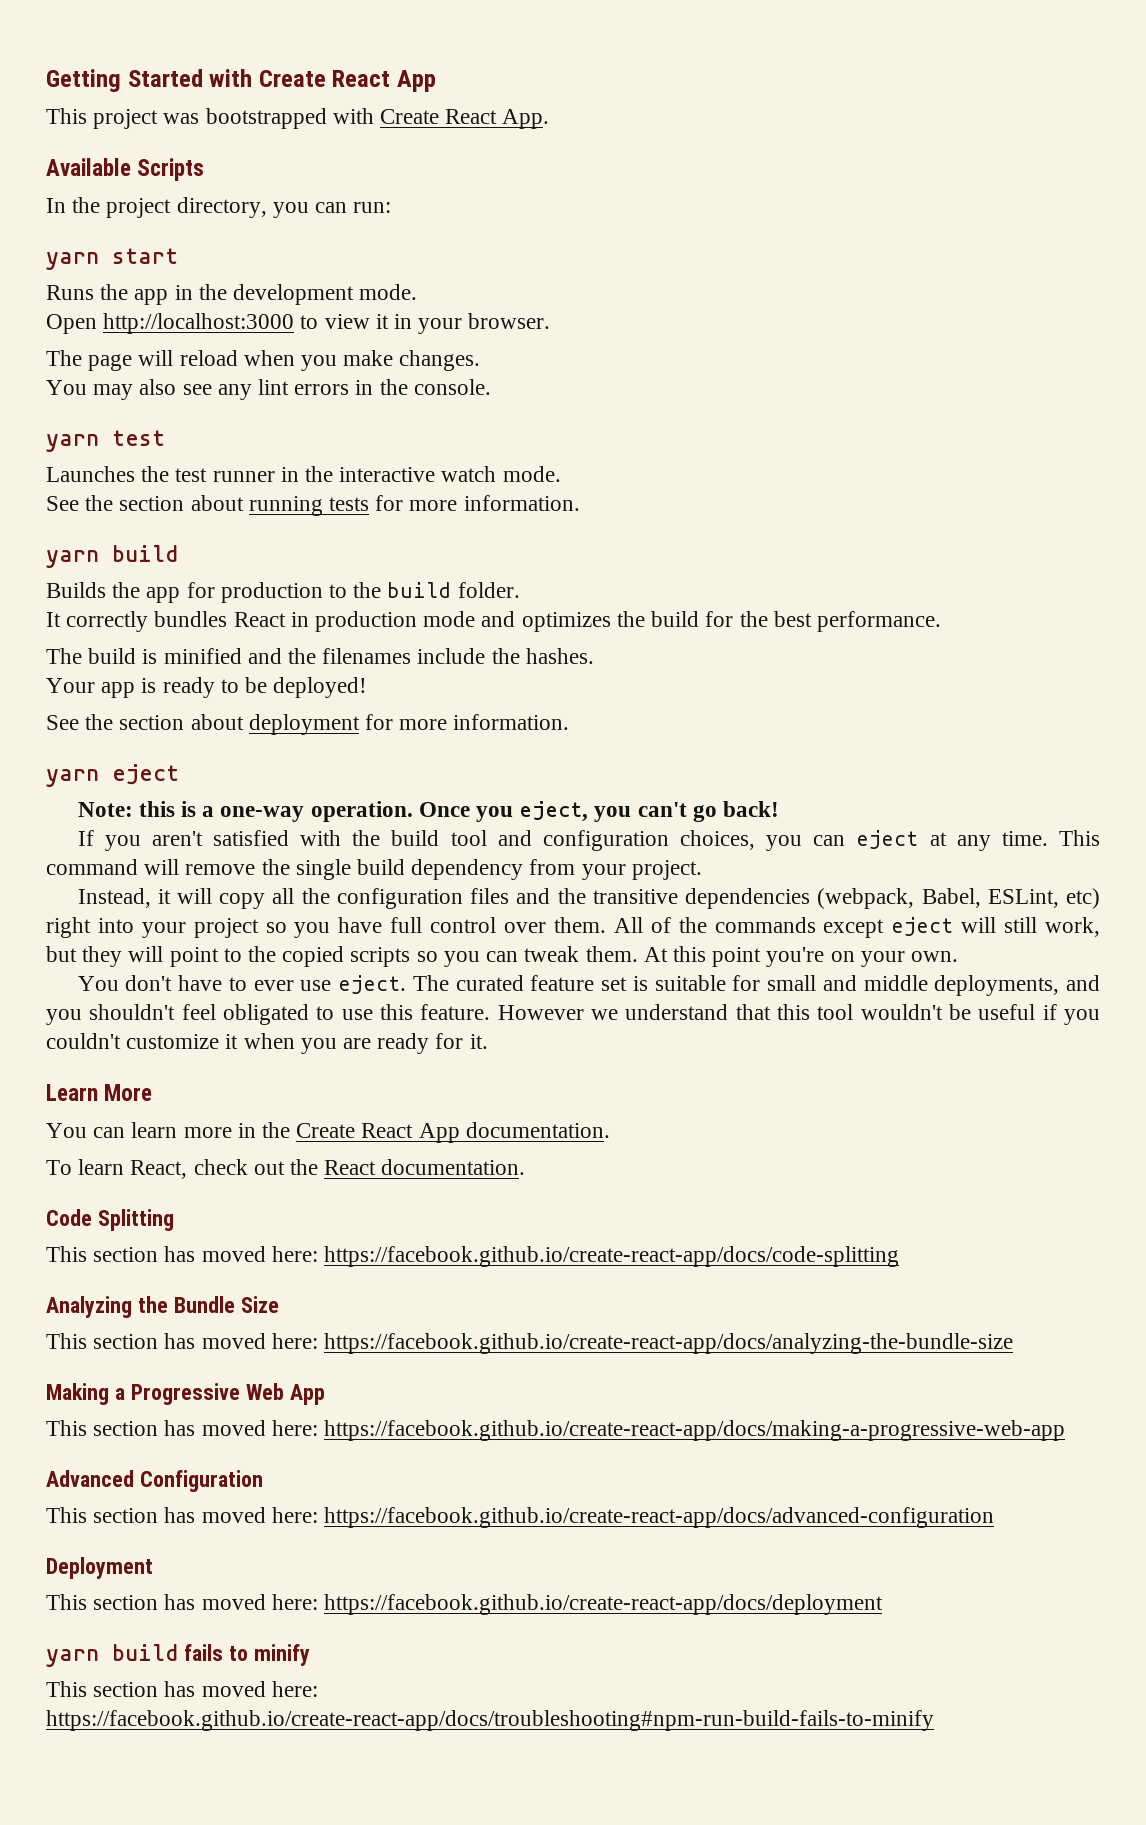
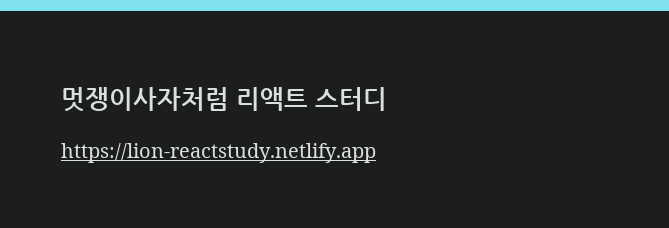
- Getting Started with Create React App
- This project was bootstrapped with Create React App.
- Available Scripts
- In the project directory, you can run:
- yarn start
- Runs the app in the development mode.
- Open http://localhost:3000 to view it in your browser.
- The page will reload when you make changes.
- You may also see any lint errors in the console.
- yarn test
- Launches the test runner in the interactive watch mode.
- See the section about running tests for more information.
- yarn build
- Builds the app for production to the build folder.
- It correctly bundles React in production mode and optimizes the build for the best performance.
- The build is minified and the filenames include the hashes.
- Your app is ready to be deployed!
- See the section about deployment for more information.
- yarn eject
- Note: this is a one-way operation. Once you eject, you can't go back!
- If you aren't satisfied with the build tool and configuration choices, you can eject at any time. This command will remove the single build dependency from your project.
- Instead, it will copy all the configuration files and the transitive dependencies (webpack, Babel, ESLint, etc) right into your project so you have full control over them. All of the commands except eject will still work, but they will point to the copied scripts so you can tweak them. At this point you're on your own.
- You don't have to ever use eject. The curated feature set is suitable for small and middle deployments, and you shouldn't feel obligated to use this feature. However we understand that this tool wouldn't be useful if you couldn't customize it when you are ready for it.
- Learn More
- You can learn more in the Create React App documentation.
- To learn React, check out the React documentation.
- Code Splitting
- This section has moved here: https://facebook.github.io/create-react-app/docs/code-splitting
- Analyzing the Bundle Size
- This section has moved here: https://facebook.github.io/create-react-app/docs/analyzing-the-bundle-size
- Making a Progressive Web App
- This section has moved here: https://facebook.github.io/create-react-app/docs/making-a-progressive-web-app
- Advanced Configuration
- This section has moved here: https://facebook.github.io/create-react-app/docs/advanced-configuration
- Deployment
- This section has moved here: https://facebook.github.io/create-react-app/docs/deployment
- yarn build fails to minify
- This section has moved here: https://facebook.github.io/create-react-app/docs/troubleshooting#npm-run-build-fails-to-minify
+ 멋쟁이사자처럼 리액트 스터디
+ https://lion-reactstudy.netlify.app

